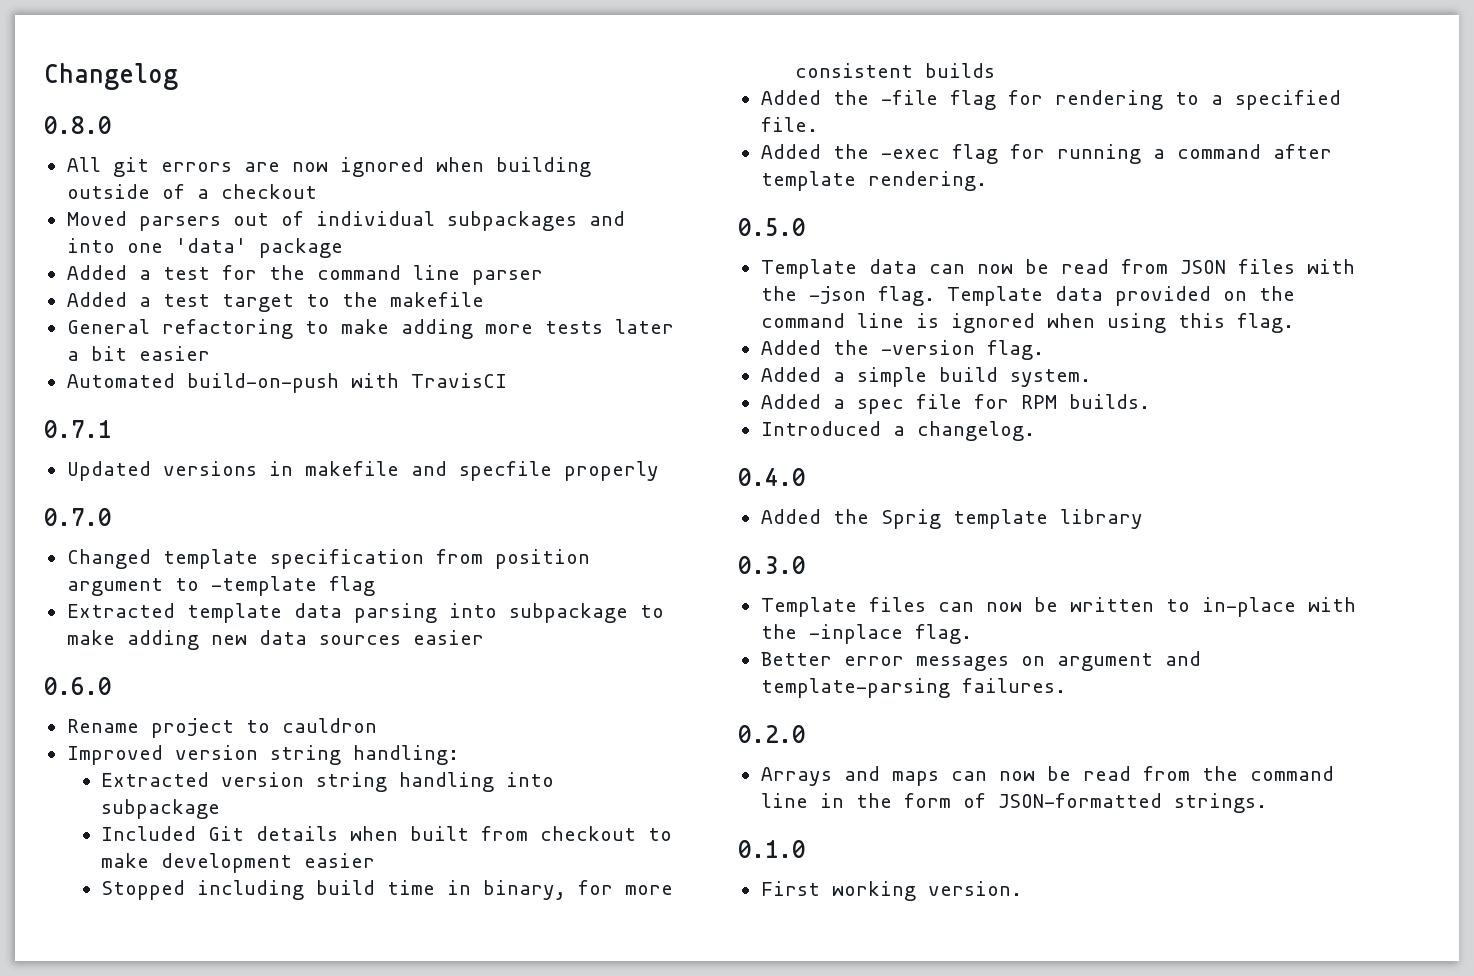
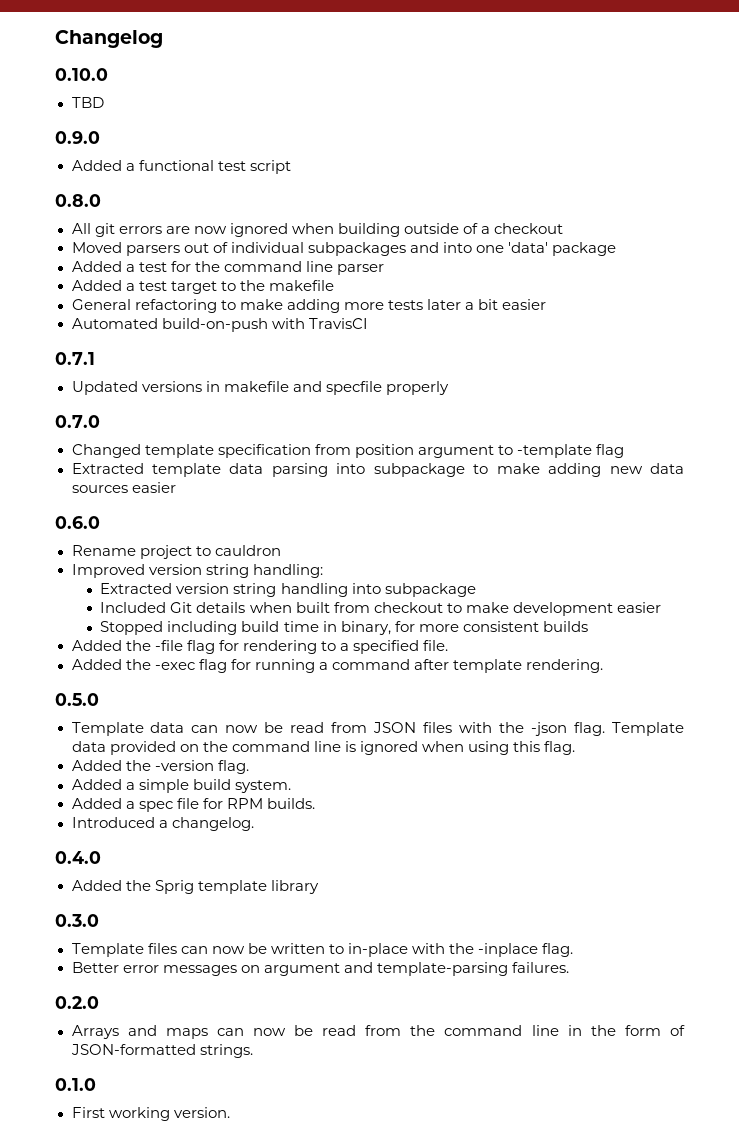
+ 0.10.0
+ TBD
+ 0.9.0
+ Added a functional test script

